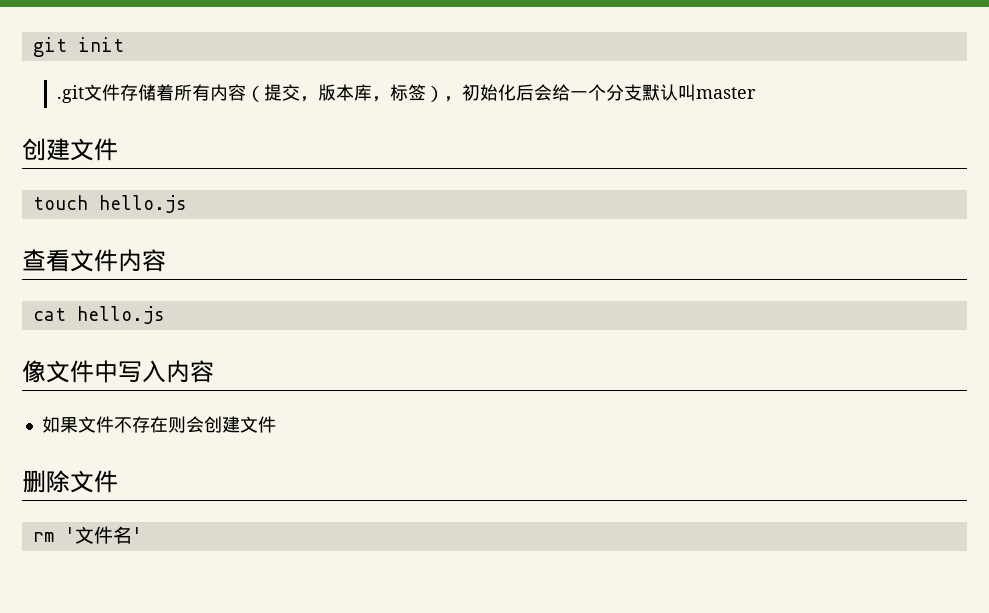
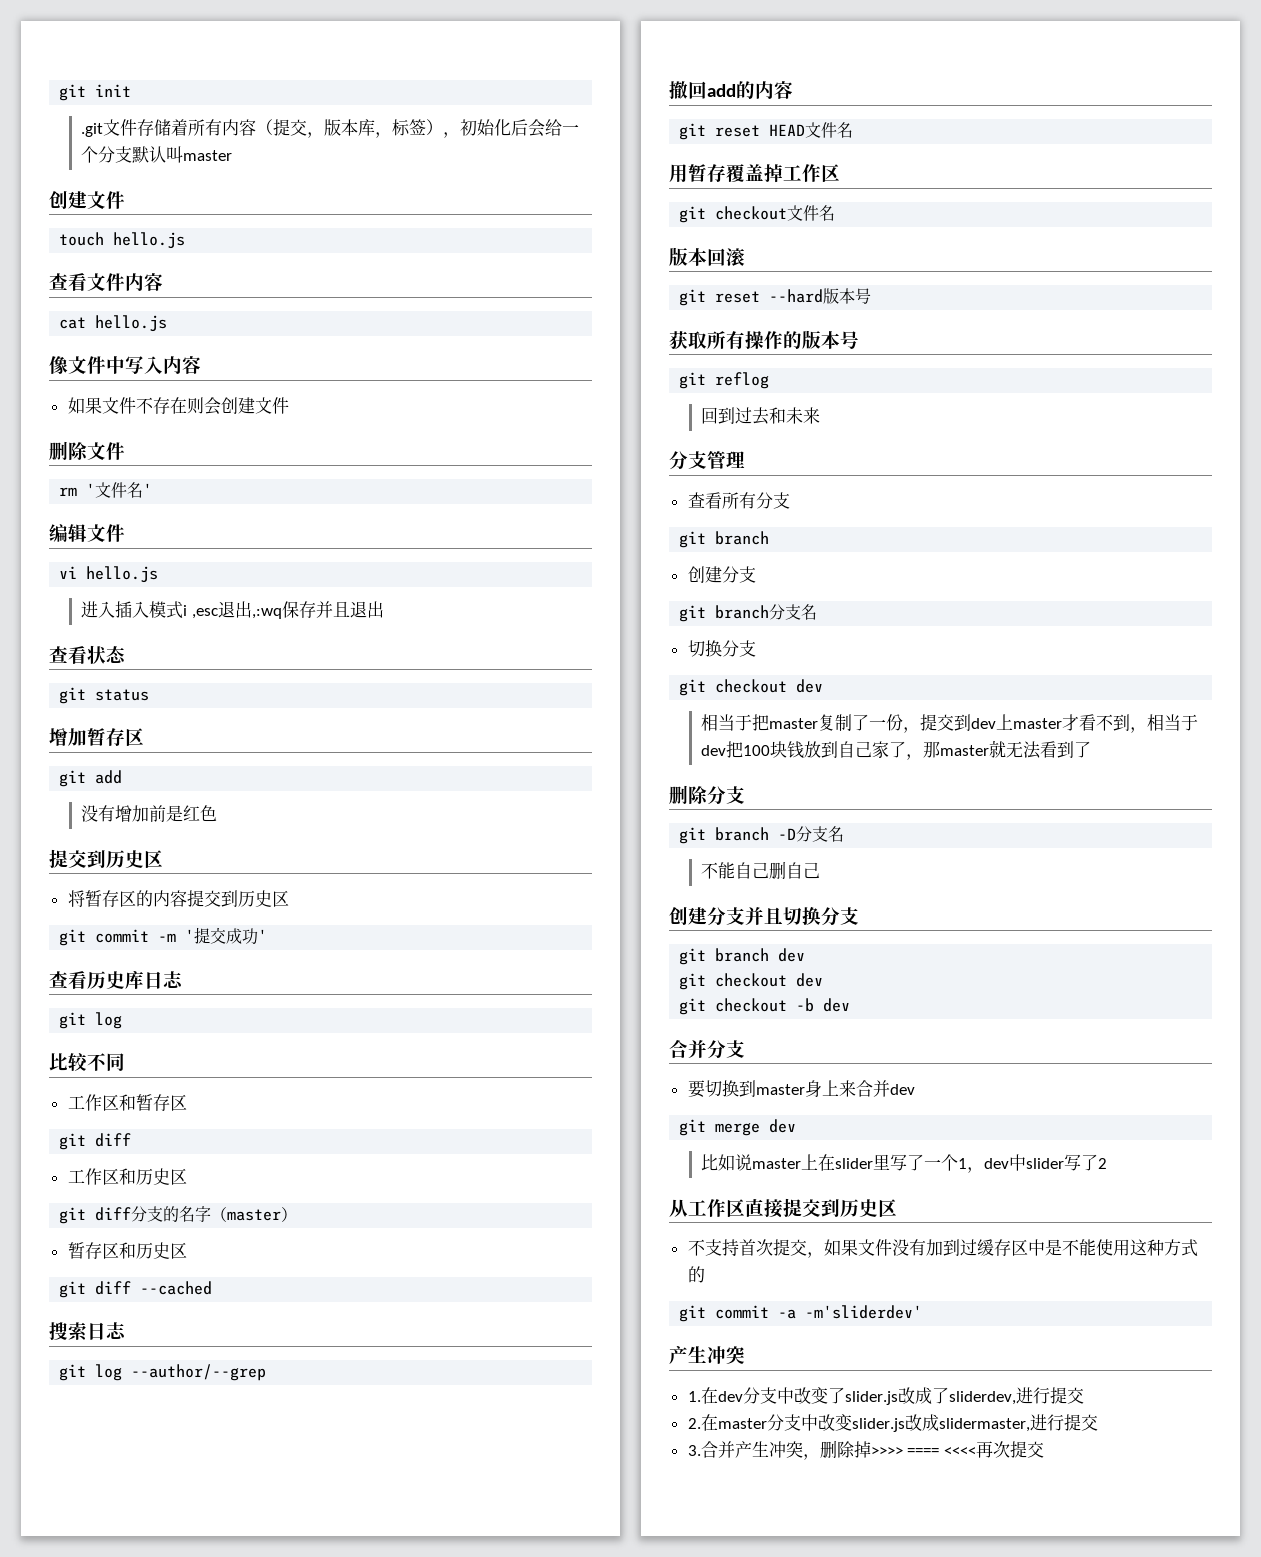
+ 编辑文件
+ vi hello.js
+ 进入插入模式i ,esc退出,:wq保存并且退出
+ 查看状态
+ git status
+ 增加暂存区
+ git add
+ 没有增加前是红色
+ 提交到历史区
+ 将暂存区的内容提交到历史区
+ git commit -m '提交成功'
+ 查看历史库日志
+ git log
+ 比较不同
+ 工作区和暂存区
+ git diff
+ 工作区和历史区
+ git diff分支的名字（master）
+ 暂存区和历史区
+ git diff --cached
+ 搜索日志
+ git log --author/--grep
+ 撤回add的内容
+ git reset HEAD文件名
+ 用暂存覆盖掉工作区
+ git checkout文件名
+ 版本回滚
+ git reset --hard版本号
+ 获取所有操作的版本号
+ git reflog
+ 回到过去和未来
+ 分支管理
+ 查看所有分支
+ git branch
+ 创建分支
+ git branch分支名
+ 切换分支
+ git checkout dev
+ 相当于把master复制了一份，提交到dev上master才看不到，相当于dev把100块钱放到自己家了，那master就无法看到了
+ 删除分支
+ git branch -D分支名
+ 不能自己删自己
+ 创建分支并且切换分支
+ git branch dev
+ git checkout dev
+ git checkout -b dev
+ 合并分支
+ 要切换到master身上来合并dev
+ git merge dev
+ 比如说master上在slider里写了一个1，dev中slider写了2
+ 从工作区直接提交到历史区
+ 不支持首次提交，如果文件没有加到过缓存区中是不能使用这种方式的
+ git commit -a -m'sliderdev'
+ 产生冲突
+ 1.在dev分支中改变了slider.js改成了sliderdev,进行提交
+ 2.在master分支中改变slider.js改成slidermaster,进行提交
+ 3.合并产生冲突，删除掉>>>> ==== <<<<再次提交

